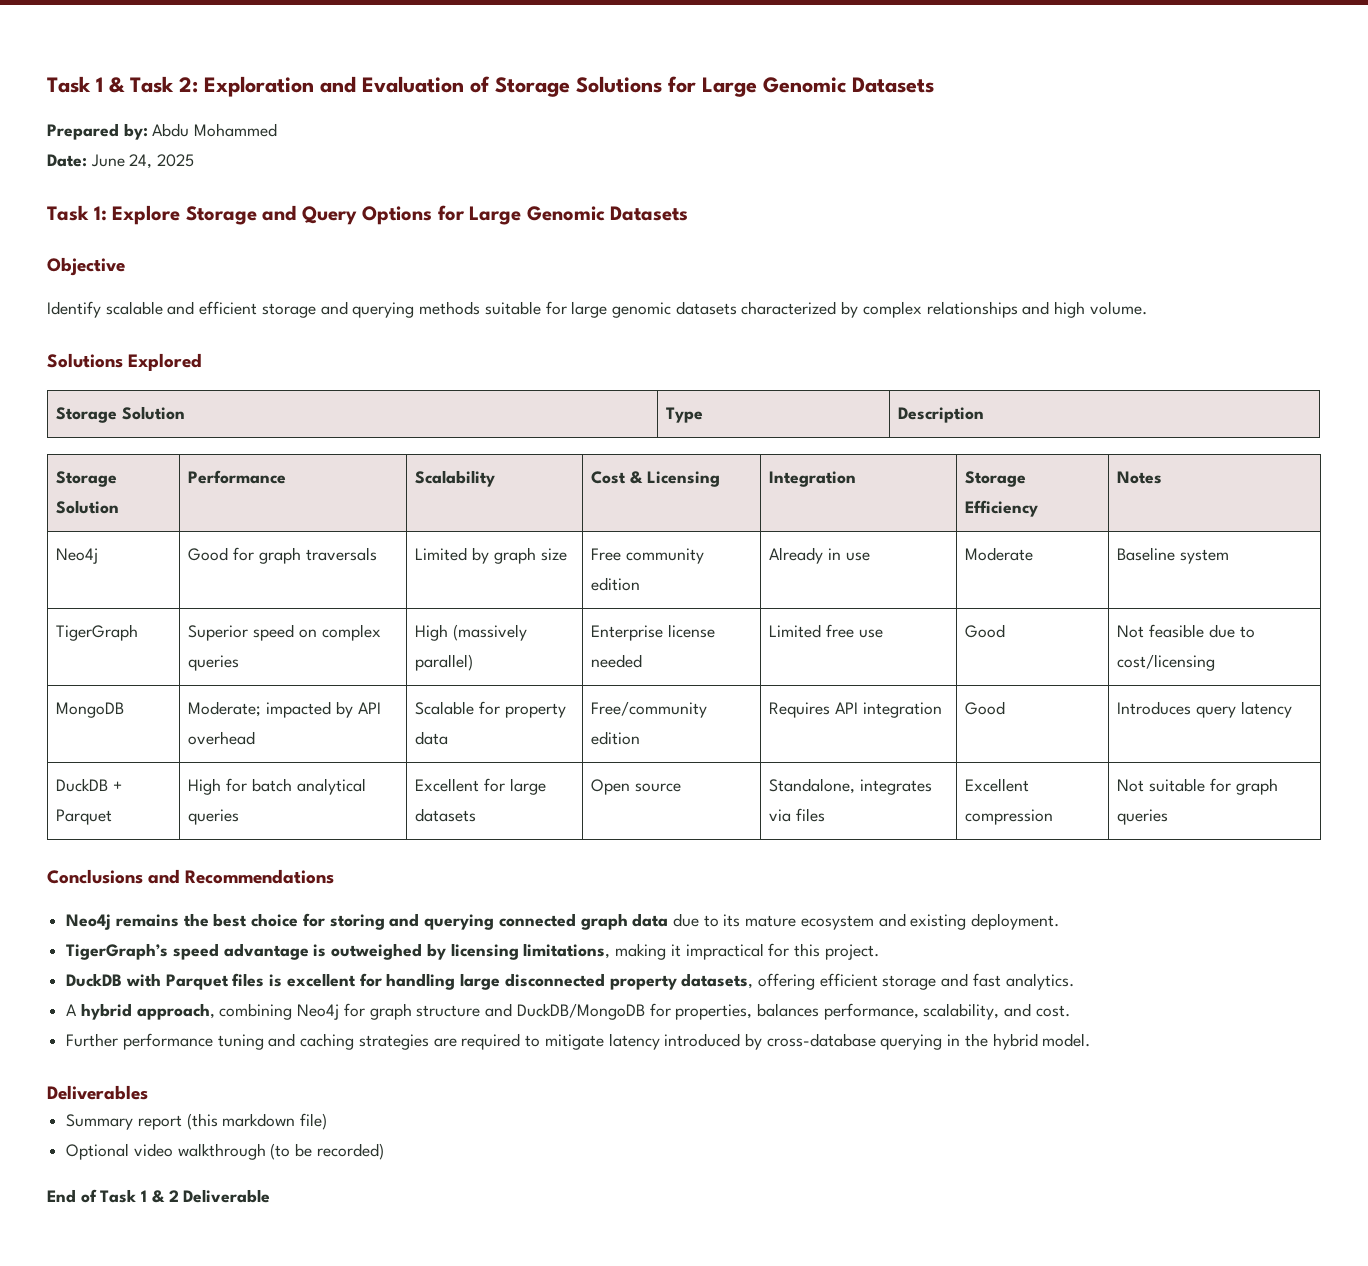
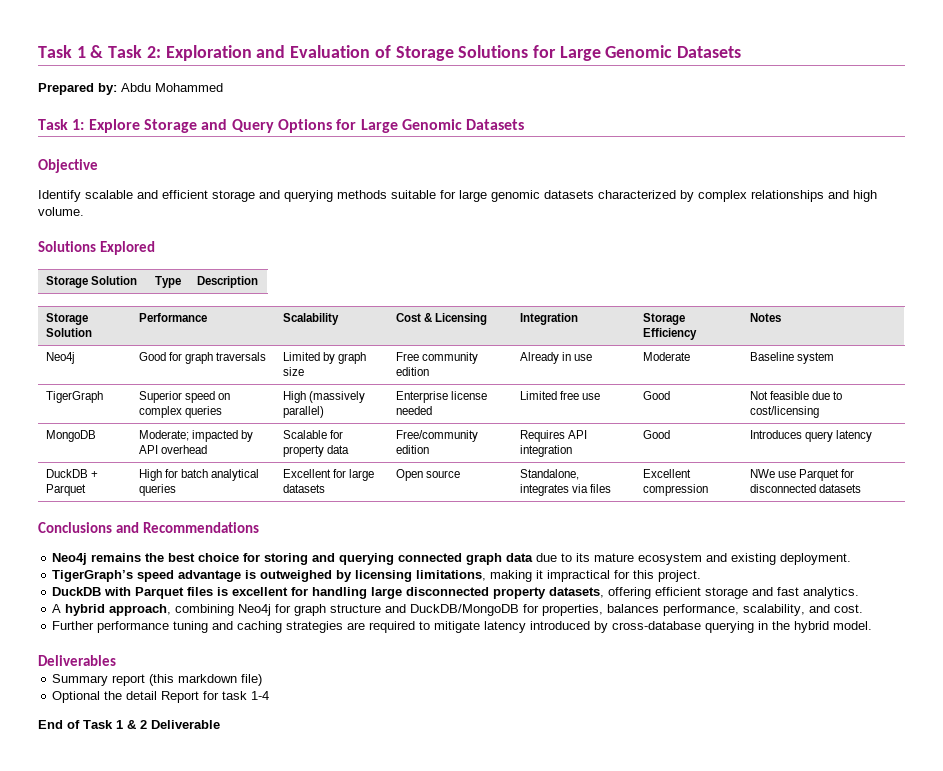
- Date: June 24, 2025
- DuckDB + Parquet | High for batch analytical queries | Excellent for large datasets | Open source | Standalone, integrates via files | Excellent compression | Not suitable for graph queries
+ DuckDB + Parquet | High for batch analytical queries | Excellent for large datasets | Open source | Standalone, integrates via files | Excellent compression | NWe use Parquet for disconnected datasets
- Optional video walkthrough (to be recorded)
+ Optional the detail Report for task 1-4

